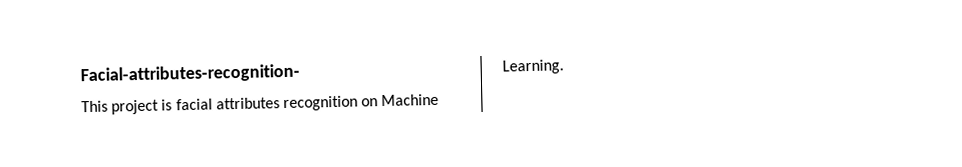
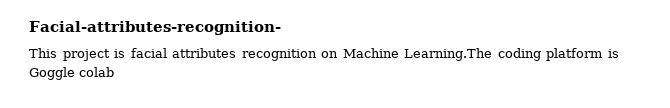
- This project is facial attributes recognition on Machine Learning.
+ This project is facial attributes recognition on Machine Learning.The coding platform is Goggle colab

